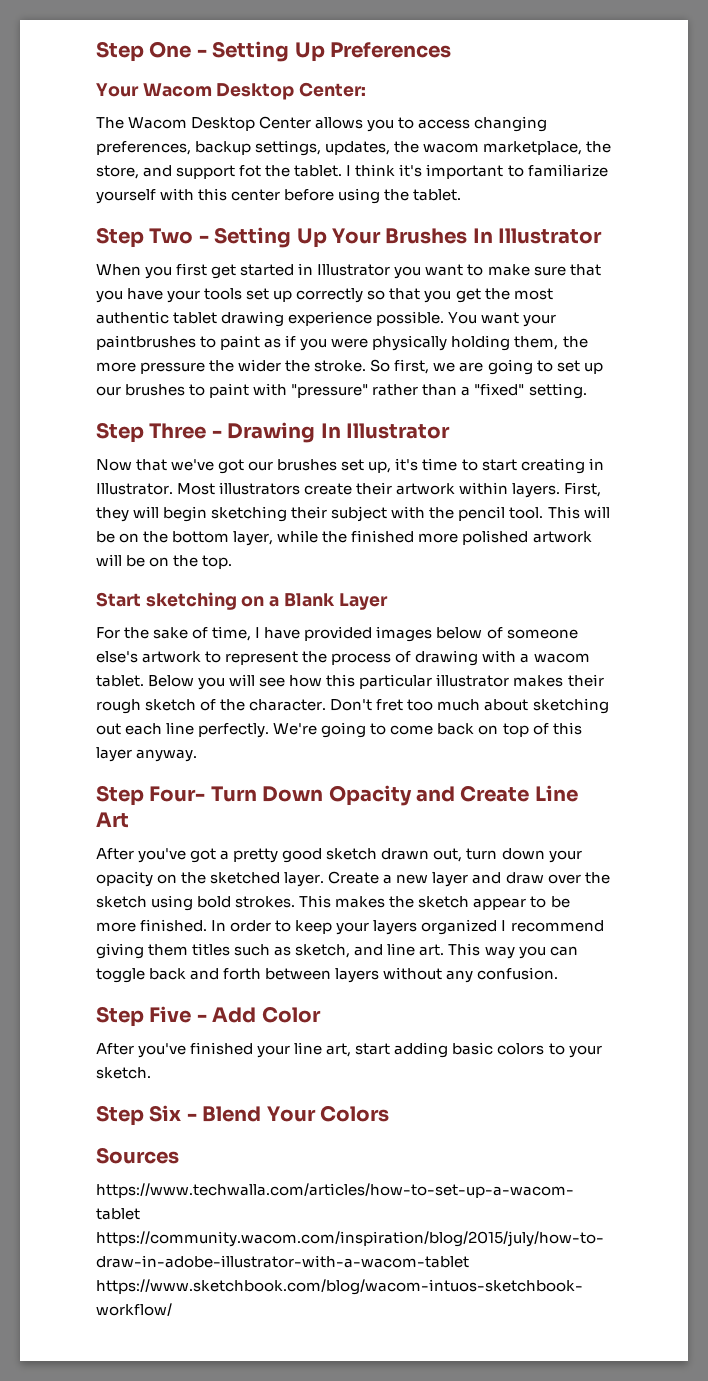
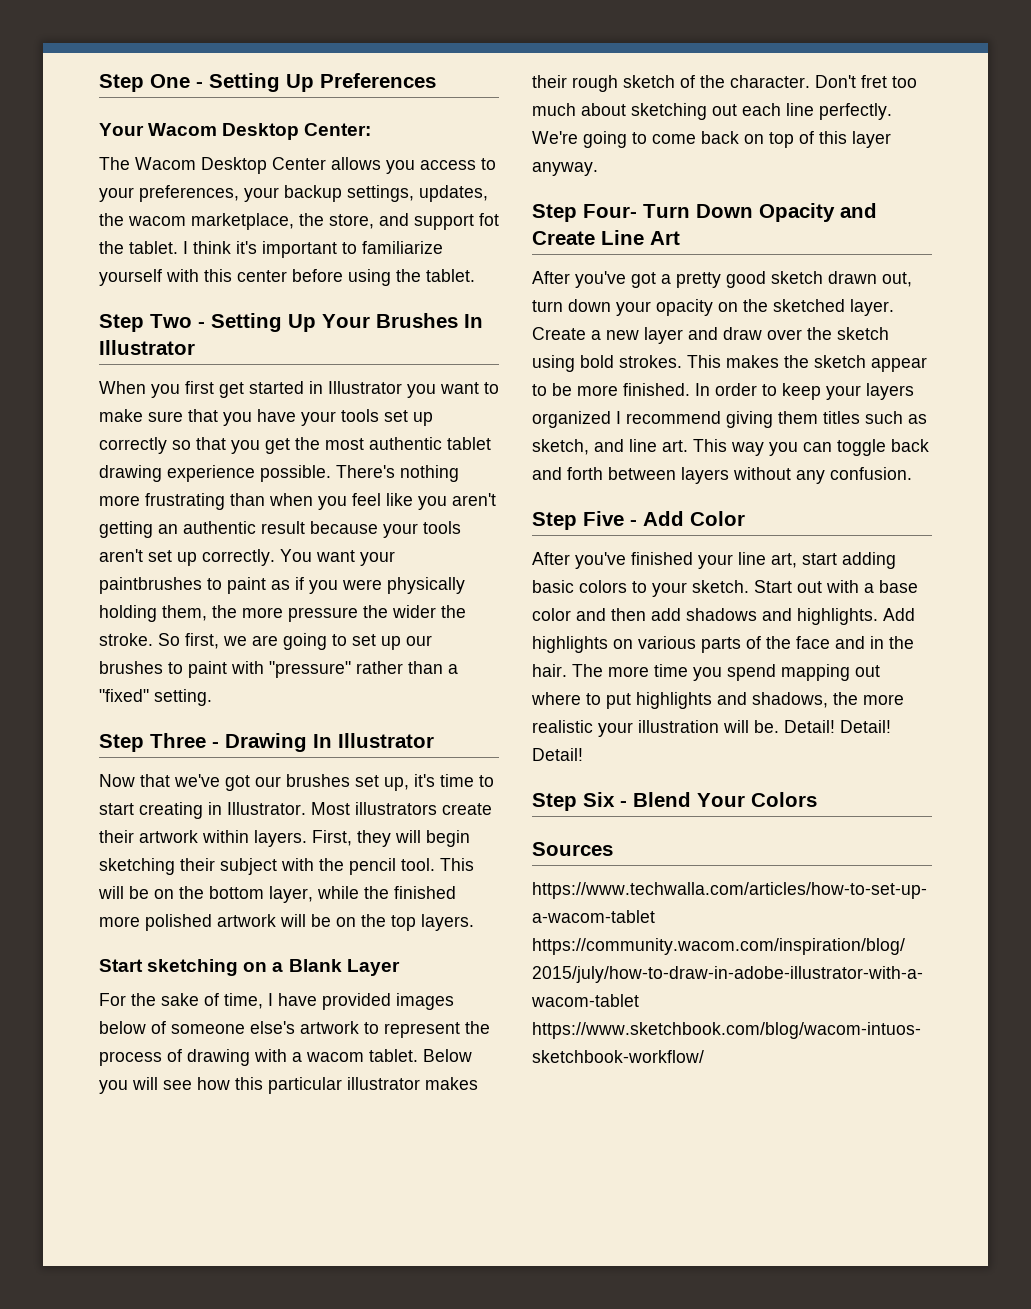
- The Wacom Desktop Center allows you to access changing preferences, backup settings, updates, the wacom marketplace, the store, and support fot the tablet.
+ The Wacom Desktop Center allows you access to your preferences, your backup settings, updates, the wacom marketplace, the store, and support fot the tablet.
+ There's nothing more frustrating than when you feel like you aren't getting an authentic result because your tools aren't set up correctly.
- This will be on the bottom layer, while the finished more polished artwork will be on the top.
+ This will be on the bottom layer, while the finished more polished artwork will be on the top layers.
+ Start out with a base color and then add shadows and highlights. Add highlights on various parts of the face and in the hair. The more time you spend mapping out where to put highlights and shadows, the more realistic your illustration will be. Detail! Detail! Detail!

